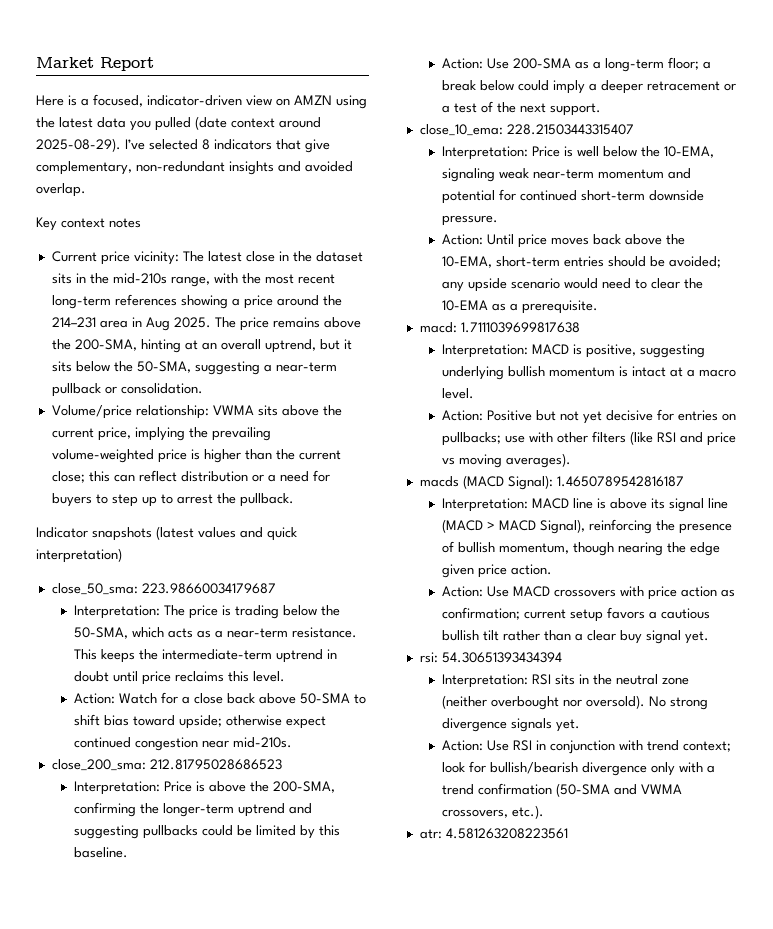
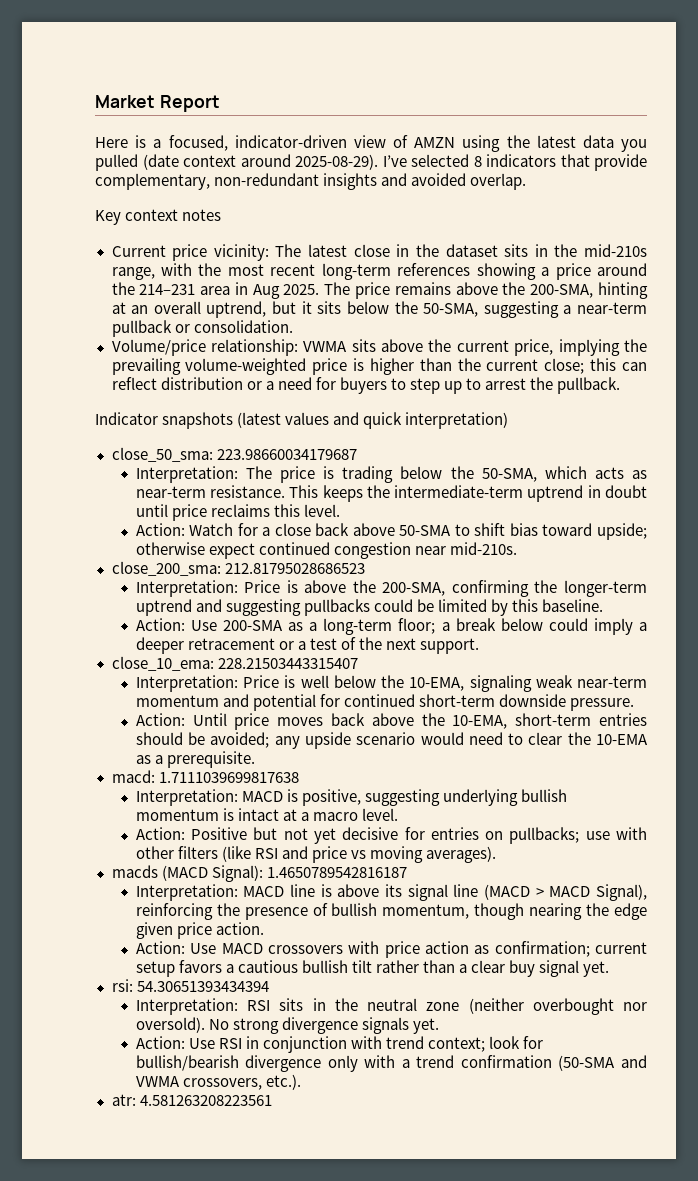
- Here is a focused, indicator-driven view on AMZN using the latest data you pulled (date context around 2025-08-29).
+ Here is a focused, indicator-driven view of AMZN using the latest data you pulled (date context around 2025-08-29).
- I’ve selected 8 indicators that give complementary, non-redundant insights and avoided overlap.
+ I’ve selected 8 indicators that provide complementary, non-redundant insights and avoided overlap.
- Interpretation: The price is trading below the 50-SMA, which acts as a near-term resistance.
+ Interpretation: The price is trading below the 50-SMA, which acts as near-term resistance.

